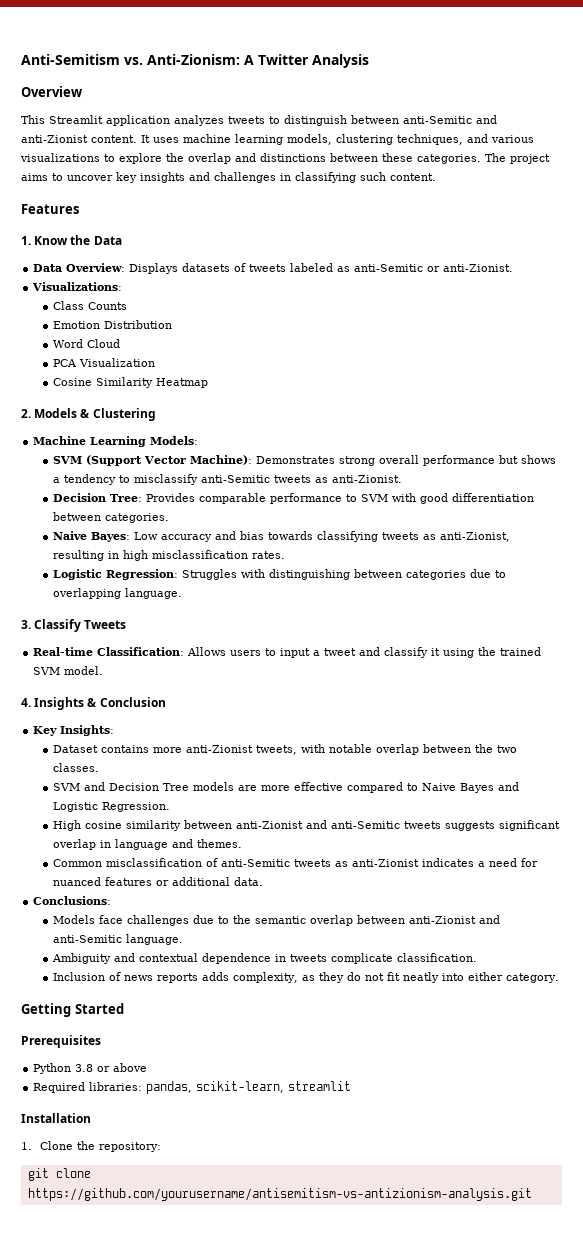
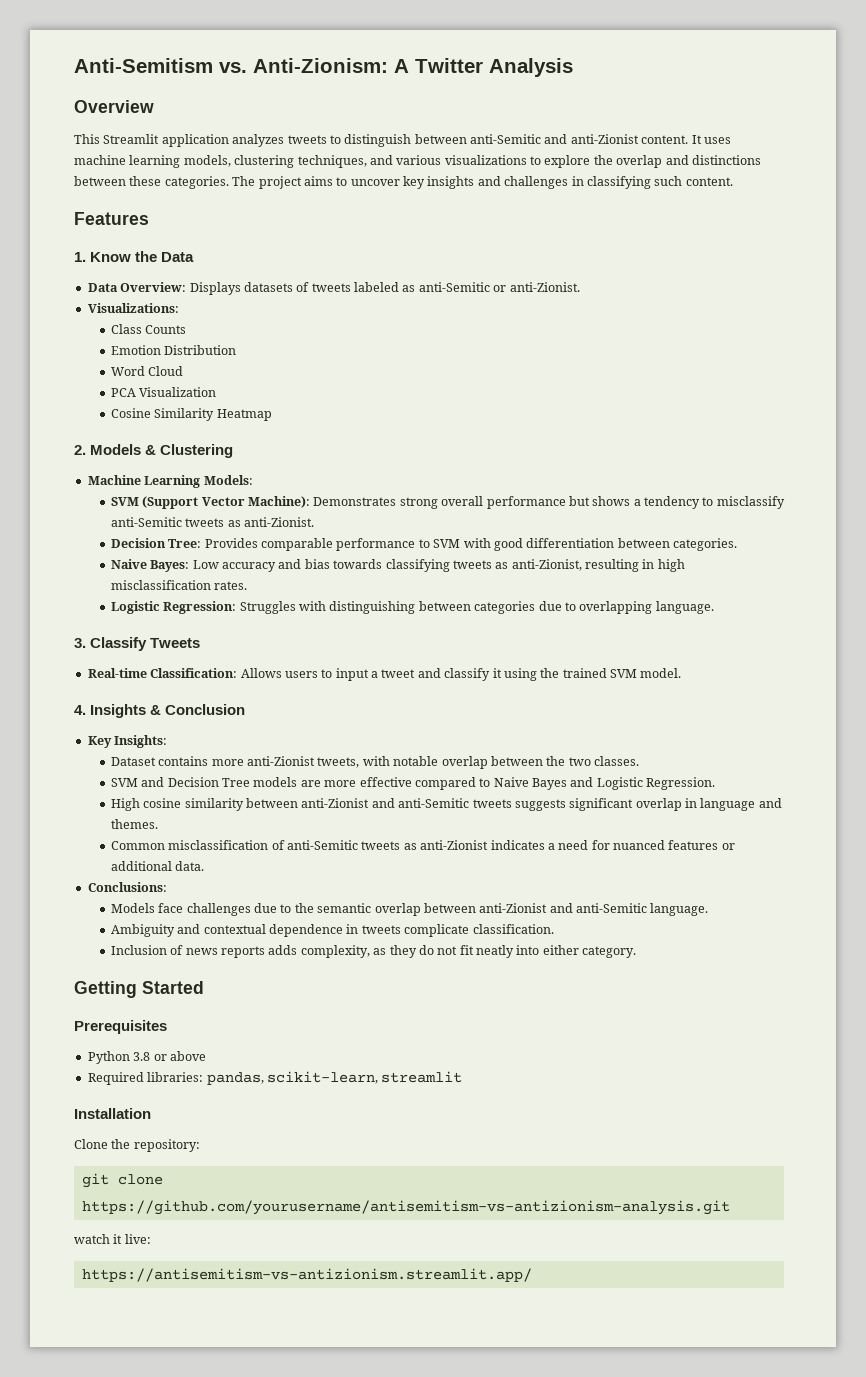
- 1. Clone the repository:
+ Clone the repository:
+ watch it live:
+ https://antisemitism-vs-antizionism.streamlit.app/

